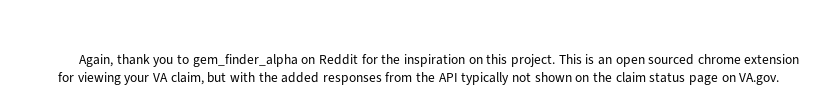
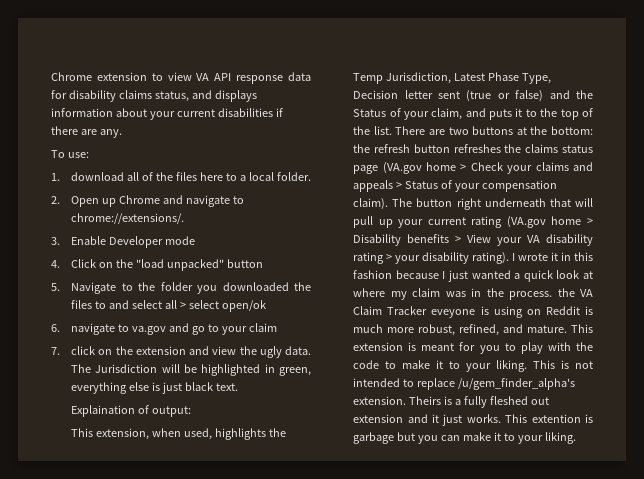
- Again, thank you to gem_finder_alpha on Reddit for the inspiration on this project. This is an open sourced chrome extension for viewing your VA claim, but with the added responses from the API typically not shown on the claim status page on VA.gov.
+ Chrome extension to view VA API response data for disability claims status, and displays information about your current disabilities if there are any.
+ To use:
+ 1. download all of the files here to a local folder.
+ 2. Open up Chrome and navigate to chrome://extensions/.
+ 3. Enable Developer mode
+ 4. Click on the "load unpacked" button
+ 5. Navigate to the folder you downloaded the files to and select all > select open/ok
+ 6. navigate to va.gov and go to your claim
+ 7. click on the extension and view the ugly data. The Jurisdiction will be highlighted in green, everything else is just black text.
+ Explaination of output:
+ This extension, when used, highlights the Temp Jurisdiction, Latest Phase Type, Decision letter sent (true or false) and the Status of your claim, and puts it to the top of the list. There are two buttons at the bottom: the refresh button refreshes the claims status page (VA.gov home > Check your claims and appeals > Status of your compensation claim). The button right underneath that will pull up your current rating (VA.gov home > Disability benefits > View your VA disability rating > your disability rating). I wrote it in this fashion because I just wanted a quick look at where my claim was in the process. the VA Claim Tracker eveyone is using on Reddit is much more robust, refined, and mature. This extension is meant for you to play with the code to make it to your liking. This is not intended to replace /u/gem_finder_alpha's extension. Theirs is a fully fleshed out extension and it just works. This extention is garbage but you can make it to your liking.

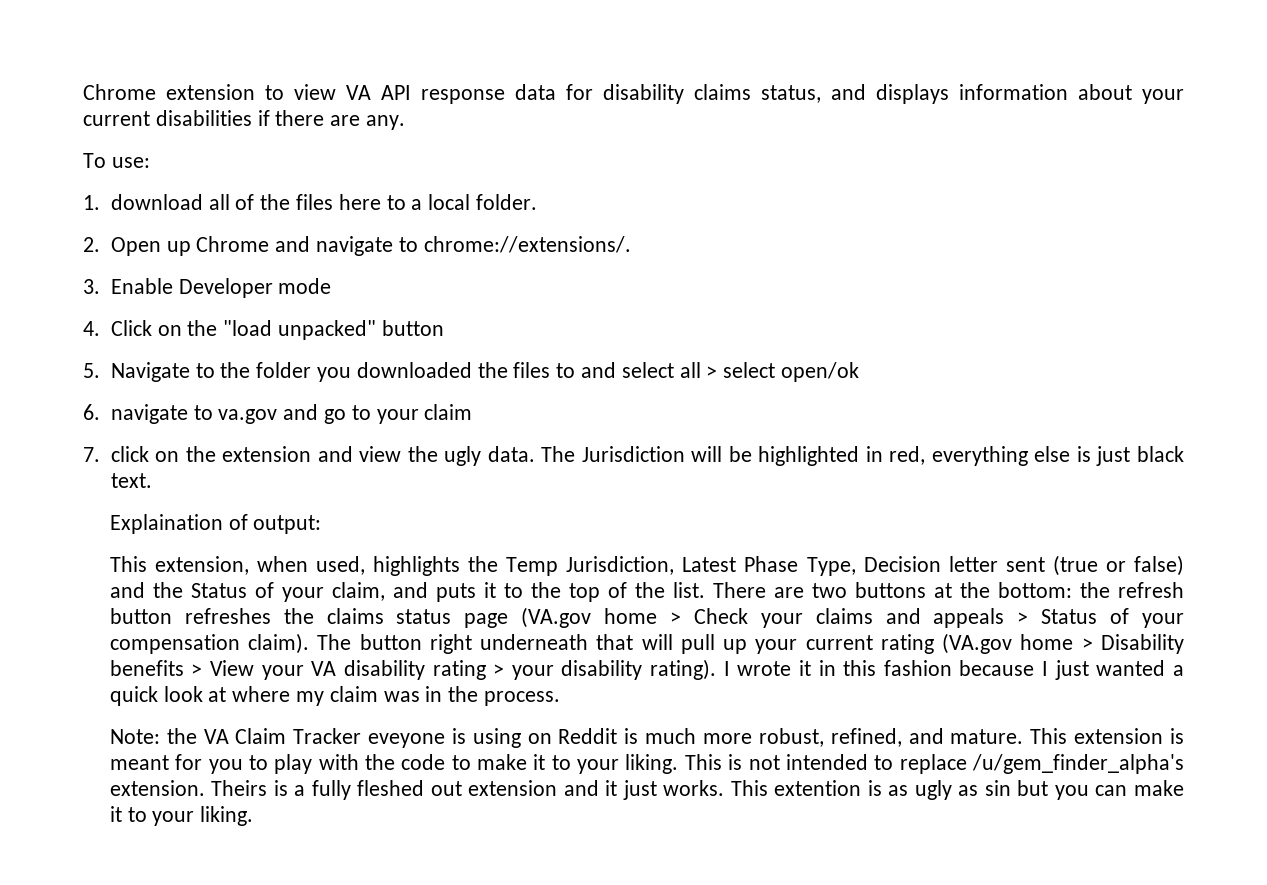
- The Jurisdiction will be highlighted in green, everything else is just black text.
+ The Jurisdiction will be highlighted in red, everything else is just black text.
- I wrote it in this fashion because I just wanted a quick look at where my claim was in the process. the VA Claim Tracker eveyone is using on Reddit is much more robust, refined, and mature.
+ I wrote it in this fashion because I just wanted a quick look at where my claim was in the process.
+ Note: the VA Claim Tracker eveyone is using on Reddit is much more robust, refined, and mature.
- This extention is garbage but you can make it to your liking.
+ This extention is as ugly as sin but you can make it to your liking.

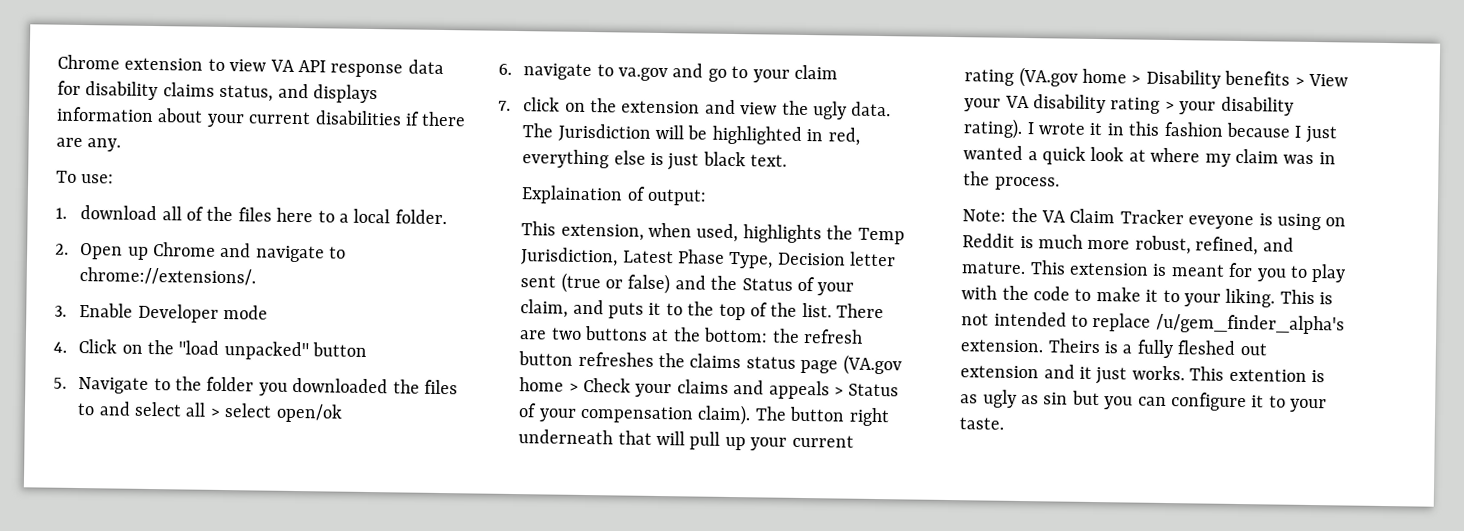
- This extention is as ugly as sin but you can make it to your liking.
+ This extention is as ugly as sin but you can configure it to your taste.

